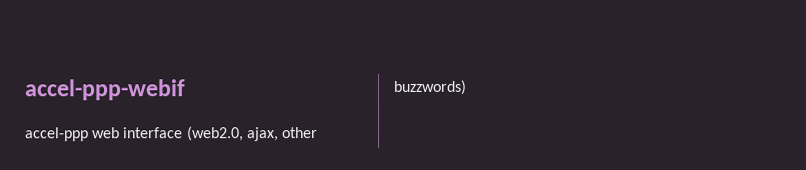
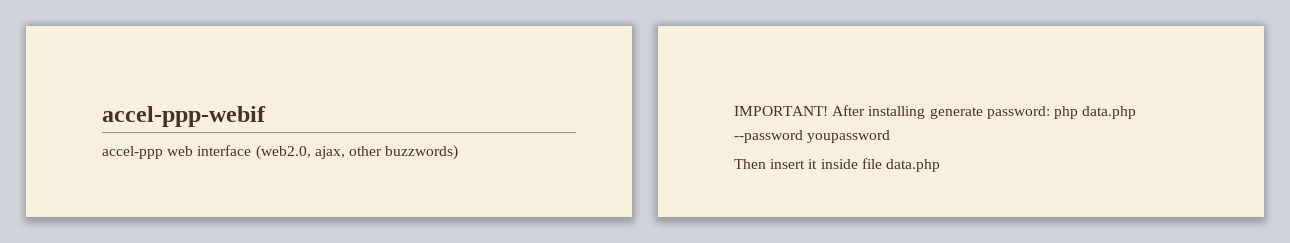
+ IMPORTANT! After installing generate password: php data.php --password youpassword
+ Then insert it inside file data.php

